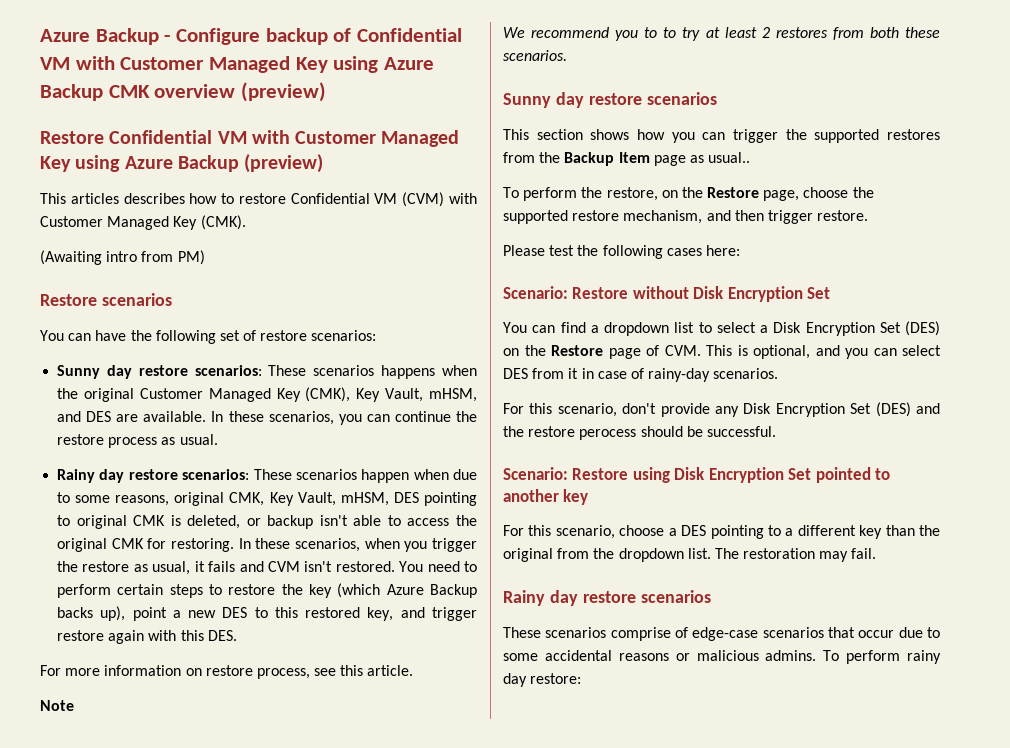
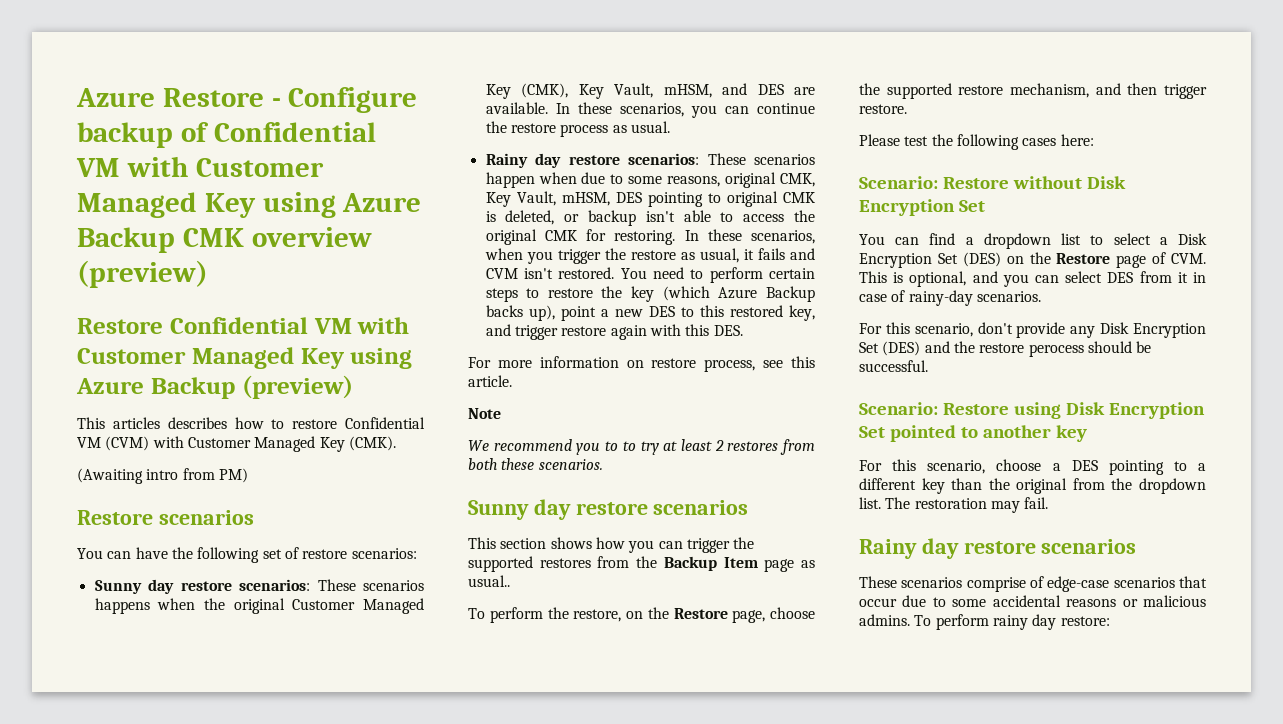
- Azure Backup - Configure backup of Confidential VM with Customer Managed Key using Azure Backup CMK overview (preview)
+ Azure Restore - Configure backup of Confidential VM with Customer Managed Key using Azure Backup CMK overview (preview)

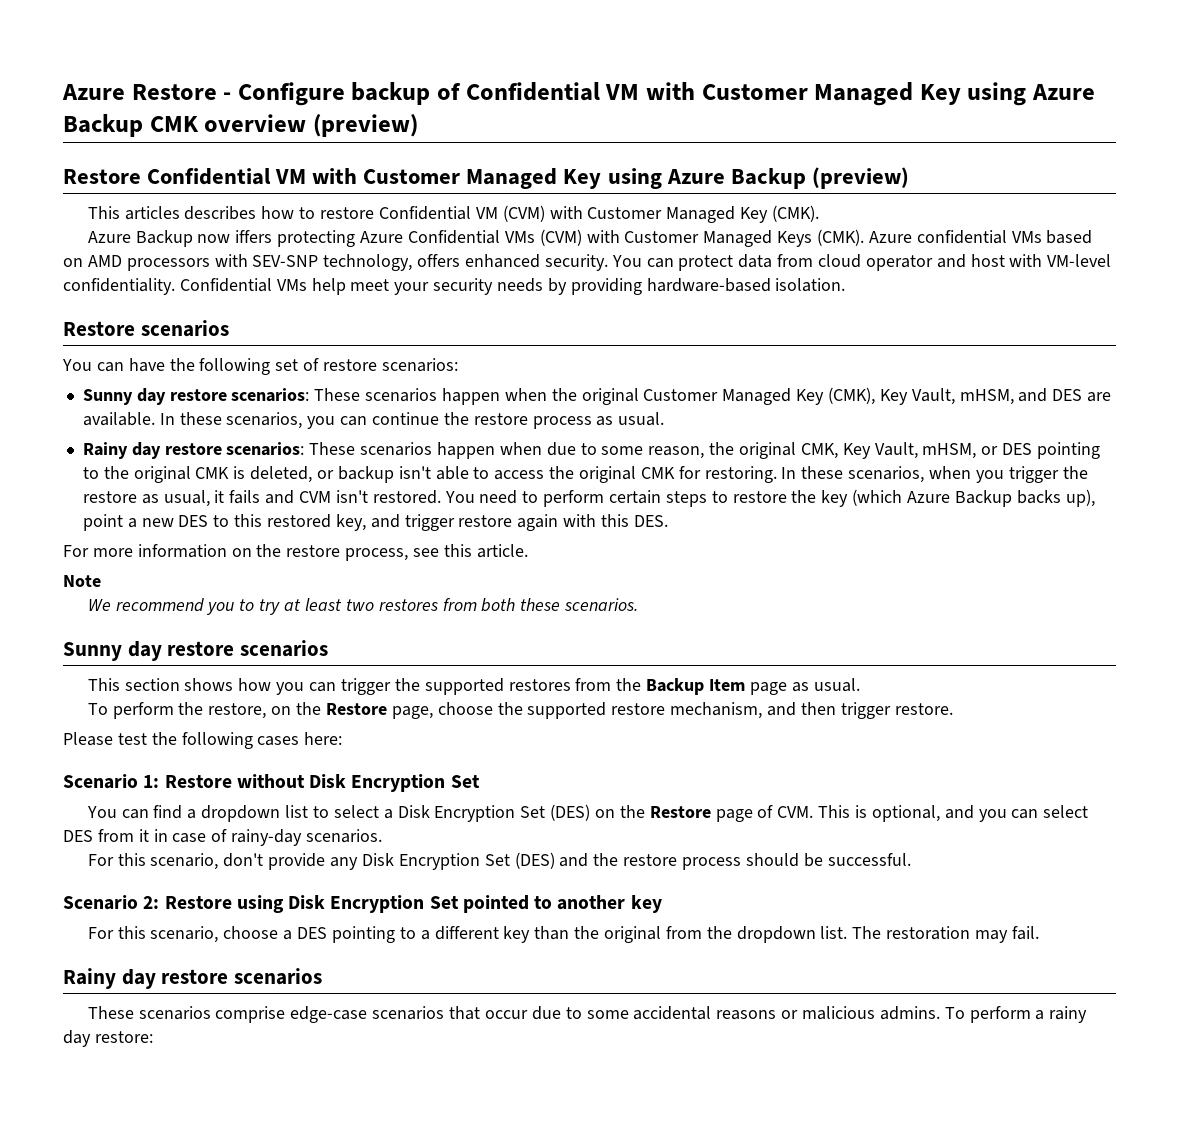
- (Awaiting intro from PM)
+ Azure Backup now iffers protecting Azure Confidential VMs (CVM) with Customer Managed Keys (CMK). Azure confidential VMs based on AMD processors with SEV-SNP technology, offers enhanced security. You can protect data from cloud operator and host with VM-level confidentiality. Confidential VMs help meet your security needs by providing hardware-based isolation.
- Sunny day restore scenarios: These scenarios happens when the original Customer Managed Key (CMK), Key Vault, mHSM, and DES are available.
+ Sunny day restore scenarios: These scenarios happen when the original Customer Managed Key (CMK), Key Vault, mHSM, and DES are available.
- Rainy day restore scenarios: These scenarios happen when due to some reasons, original CMK, Key Vault, mHSM, DES pointing to original CMK is deleted, or backup isn't able to access the original CMK for restoring.
+ Rainy day restore scenarios: These scenarios happen when due to some reason, the original CMK, Key Vault, mHSM, or DES pointing to the original CMK is deleted, or backup isn't able to access the original CMK for restoring.
- For more information on restore process, see this article.
+ For more information on the restore process, see this article.
- We recommend you to to try at least 2 restores from both these scenarios.
+ We recommend you to try at least two restores from both these scenarios.
- This section shows how you can trigger the supported restores from the Backup Item page as usual..
+ This section shows how you can trigger the supported restores from the Backup Item page as usual.
- Scenario: Restore without Disk Encryption Set
+ Scenario 1: Restore without Disk Encryption Set
- For this scenario, don't provide any Disk Encryption Set (DES) and the restore perocess should be successful.
+ For this scenario, don't provide any Disk Encryption Set (DES) and the restore process should be successful.
- Scenario: Restore using Disk Encryption Set pointed to another key
+ Scenario 2: Restore using Disk Encryption Set pointed to another key
- These scenarios comprise of edge-case scenarios that occur due to some accidental reasons or malicious admins.
+ These scenarios comprise edge-case scenarios that occur due to some accidental reasons or malicious admins.
- To perform rainy day restore:
+ To perform a rainy day restore:

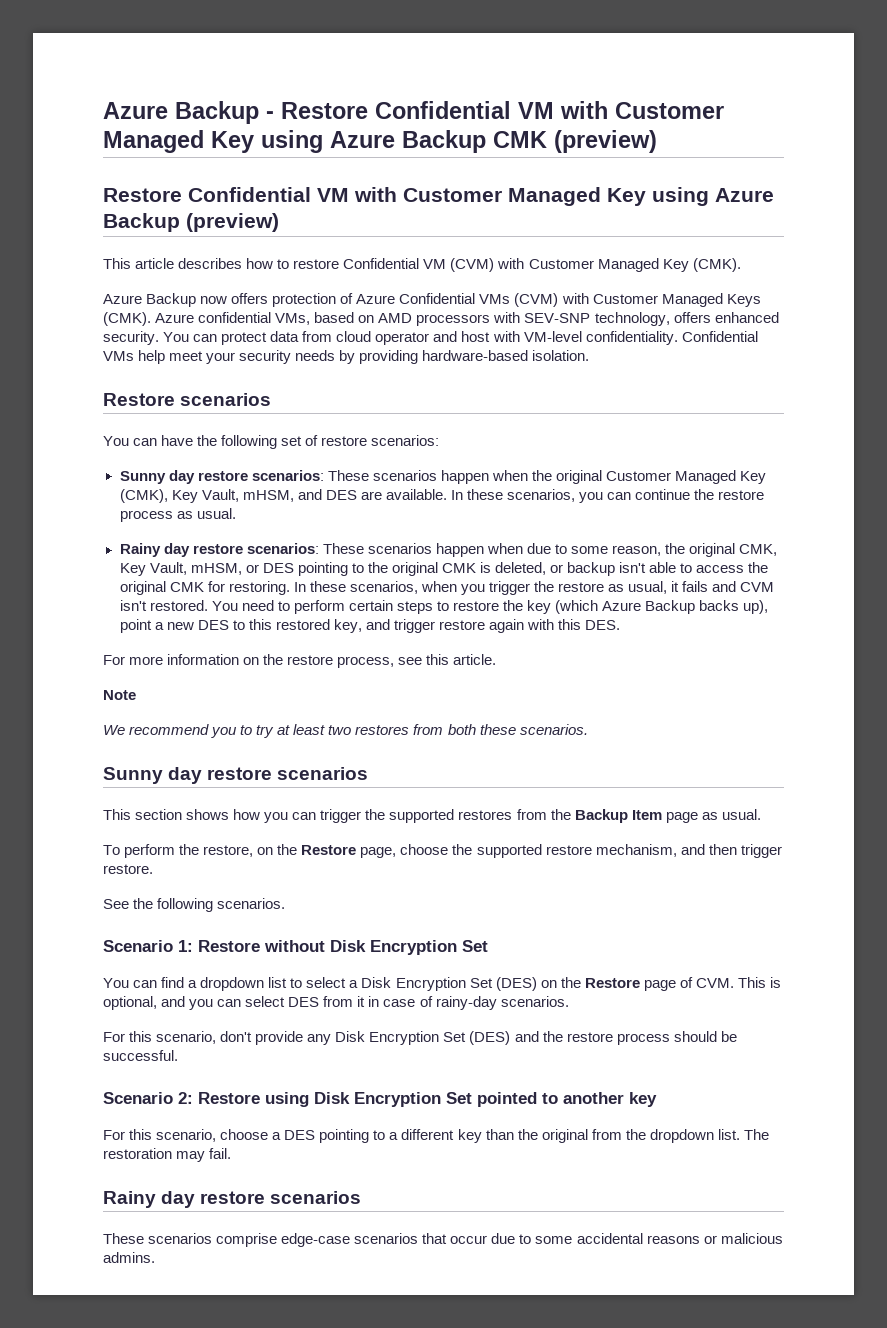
- Azure Restore - Configure backup of Confidential VM with Customer Managed Key using Azure Backup CMK overview (preview)
+ Azure Backup - Restore Confidential VM with Customer Managed Key using Azure Backup CMK (preview)
- This articles describes how to restore Confidential VM (CVM) with Customer Managed Key (CMK).
+ This article describes how to restore Confidential VM (CVM) with Customer Managed Key (CMK).
- Azure Backup now iffers protecting Azure Confidential VMs (CVM) with Customer Managed Keys (CMK).
+ Azure Backup now offers protection of Azure Confidential VMs (CVM) with Customer Managed Keys (CMK).
- Azure confidential VMs based on AMD processors with SEV-SNP technology, offers enhanced security.
+ Azure confidential VMs, based on AMD processors with SEV-SNP technology, offers enhanced security.
- Please test the following cases here:
+ See the following scenarios.
- To perform a rainy day restore:

